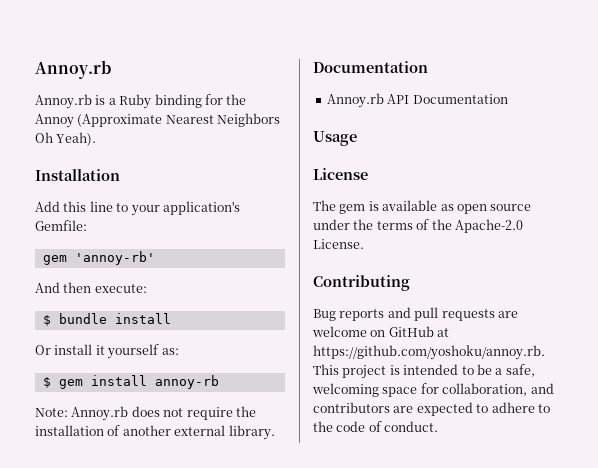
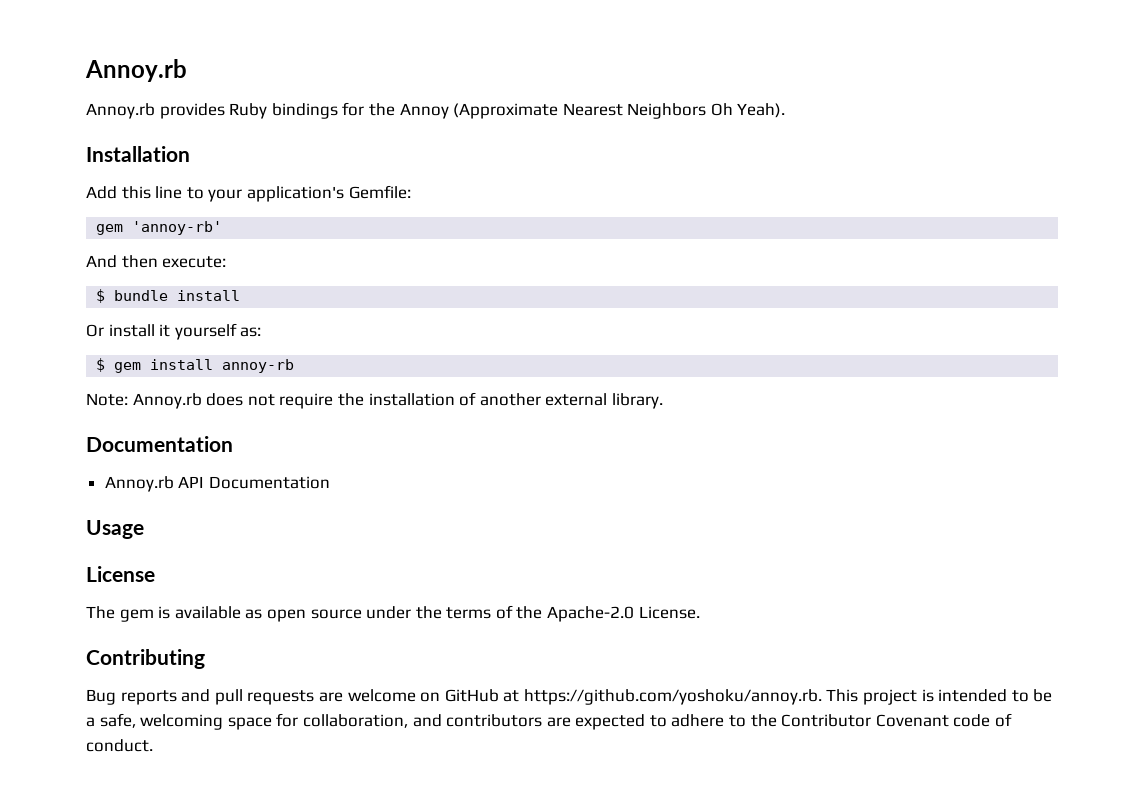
- Annoy.rb is a Ruby binding for the Annoy (Approximate Nearest Neighbors Oh Yeah).
+ Annoy.rb provides Ruby bindings for the Annoy (Approximate Nearest Neighbors Oh Yeah).
- Bug reports and pull requests are welcome on GitHub at https://github.com/yoshoku/annoy.rb. This project is intended to be a safe, welcoming space for collaboration, and contributors are expected to adhere to the code of conduct.
+ Bug reports and pull requests are welcome on GitHub at https://github.com/yoshoku/annoy.rb. This project is intended to be a safe, welcoming space for collaboration, and contributors are expected to adhere to the Contributor Covenant code of conduct.

